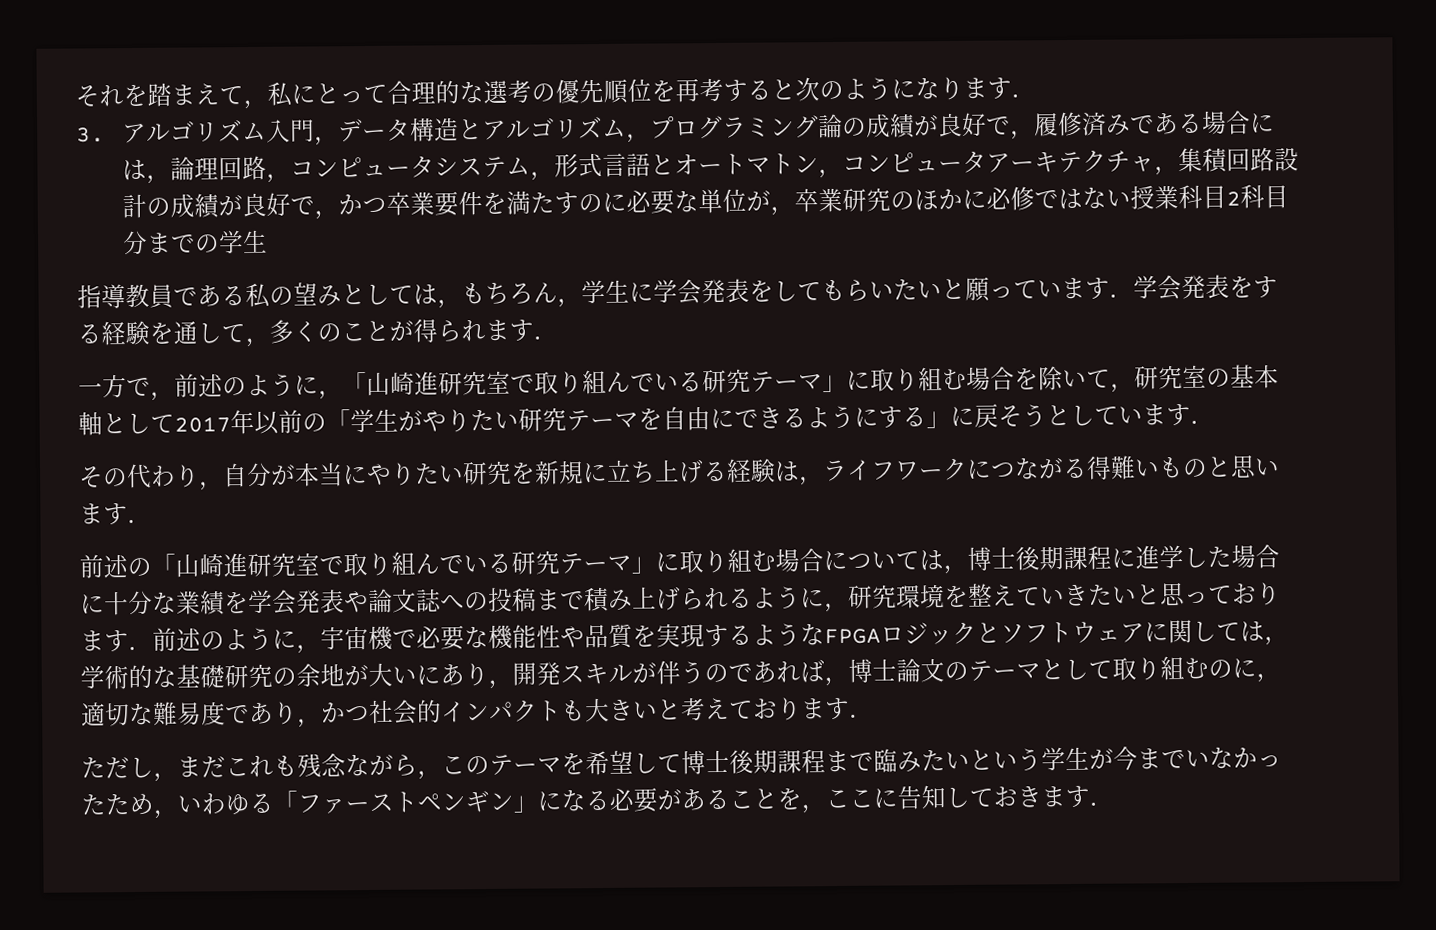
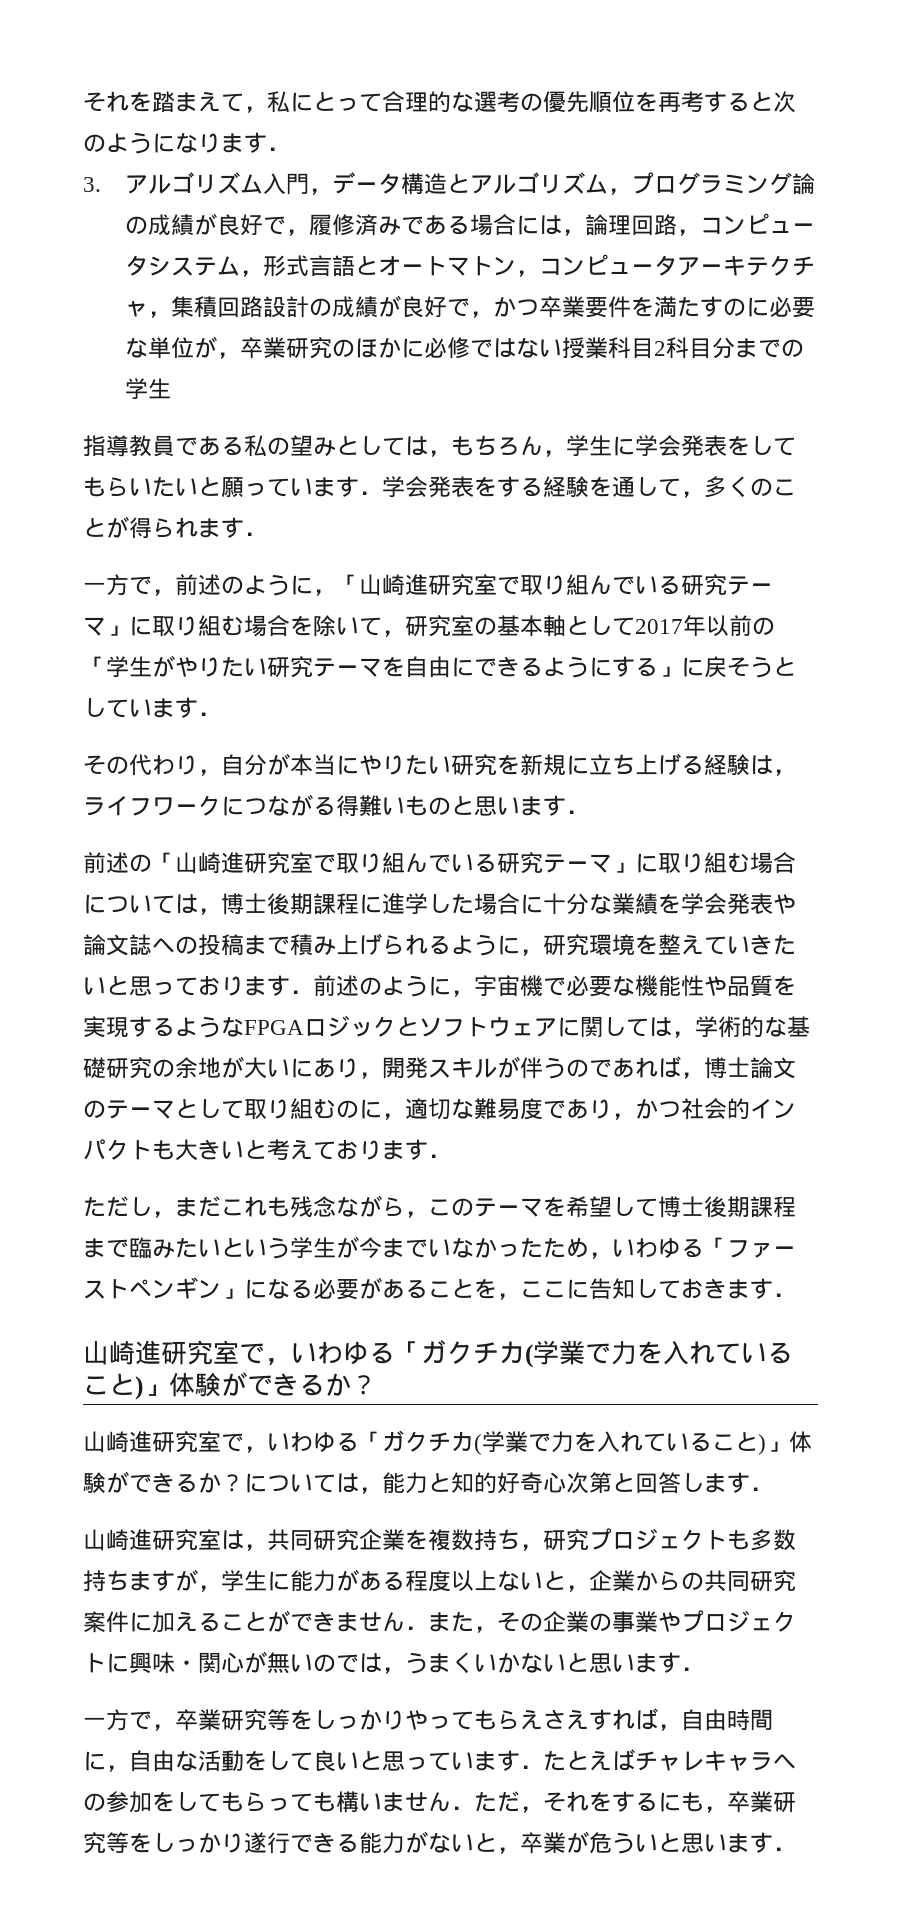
  ただし，まだこれも残念ながら，このテーマを希望して博士後期課程まで臨みたいという学生が今までいなかったため，いわゆる「ファーストペンギン」になる必要があることを，ここに告知しておきます．
+ 山崎進研究室で，いわゆる「ガクチカ(学業で力を入れていること)」体験ができるか？
+ 山崎進研究室で，いわゆる「ガクチカ(学業で力を入れていること)」体験ができるか？については，能力と知的好奇心次第と回答します．
+ 山崎進研究室は，共同研究企業を複数持ち，研究プロジェクトも多数持ちますが，学生に能力がある程度以上ないと，企業からの共同研究案件に加えることができません．また，その企業の事業やプロジェクトに興味・関心が無いのでは，うまくいかないと思います．
+ 一方で，卒業研究等をしっかりやってもらえさえすれば，自由時間に，自由な活動をして良いと思っています．たとえばチャレキャラへの参加をしてもらっても構いません．ただ，それをするにも，卒業研究等をしっかり遂行できる能力がないと，卒業が危ういと思います．

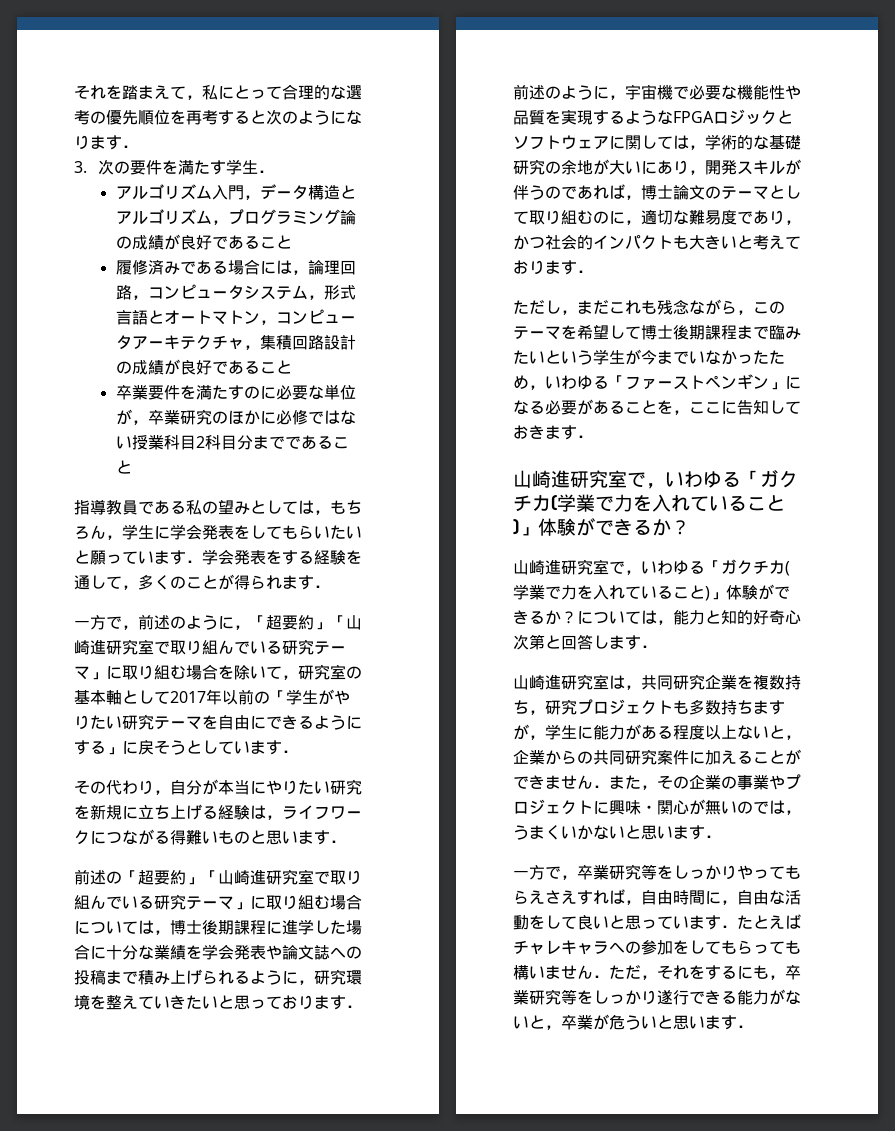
- 3.アルゴリズム入門，データ構造とアルゴリズム，プログラミング論の成績が良好で，履修済みである場合には，論理回路，コンピュータシステム，形式言語とオートマトン，コンピュータアーキテクチャ，集積回路設計の成績が良好で，かつ卒業要件を満たすのに必要な単位が，卒業研究のほかに必修ではない授業科目2科目分までの学生
+ 3.次の要件を満たす学生．
+ アルゴリズム入門，データ構造とアルゴリズム，プログラミング論の成績が良好であること
+ 履修済みである場合には，論理回路，コンピュータシステム，形式言語とオートマトン，コンピュータアーキテクチャ，集積回路設計の成績が良好であること
+ 卒業要件を満たすのに必要な単位が，卒業研究のほかに必修ではない授業科目2科目分までであること
- 一方で，前述のように，「山崎進研究室で取り組んでいる研究テーマ」に取り組む場合を除いて，研究室の基本軸として2017年以前の「学生がやりたい研究テーマを自由にできるようにする」に戻そうとしています．
+ 一方で，前述のように，「超要約」「山崎進研究室で取り組んでいる研究テーマ」に取り組む場合を除いて，研究室の基本軸として2017年以前の「学生がやりたい研究テーマを自由にできるようにする」に戻そうとしています．
- 前述の「山崎進研究室で取り組んでいる研究テーマ」に取り組む場合については，博士後期課程に進学した場合に十分な業績を学会発表や論文誌への投稿まで積み上げられるように，研究環境を整えていきたいと思っております．前述のように，宇宙機で必要な機能性や品質を実現するようなFPGAロジックとソフトウェアに関しては，学術的な基礎研究の余地が大いにあり，開発スキルが伴うのであれば，博士論文のテーマとして取り組むのに，適切な難易度であり，かつ社会的インパクトも大きいと考えております．
+ 前述の「超要約」「山崎進研究室で取り組んでいる研究テーマ」に取り組む場合については，博士後期課程に進学した場合に十分な業績を学会発表や論文誌への投稿まで積み上げられるように，研究環境を整えていきたいと思っております．前述のように，宇宙機で必要な機能性や品質を実現するようなFPGAロジックとソフトウェアに関しては，学術的な基礎研究の余地が大いにあり，開発スキルが伴うのであれば，博士論文のテーマとして取り組むのに，適切な難易度であり，かつ社会的インパクトも大きいと考えております．

